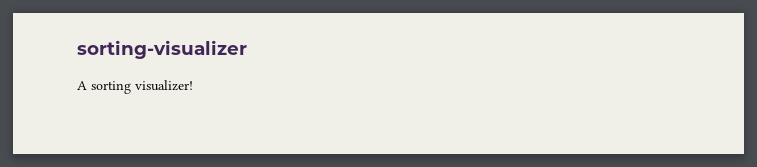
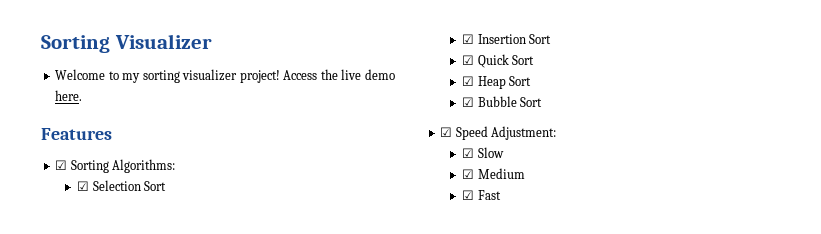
- sorting-visualizer
- A sorting visualizer!
+ Sorting Visualizer
+ Welcome to my sorting visualizer project! Access the live demo here.
+ Features
+ ☑ Sorting Algorithms:
+ ☑ Selection Sort
+ ☑ Insertion Sort
+ ☑ Quick Sort
+ ☑ Heap Sort
+ ☑ Bubble Sort
+ ☑ Speed Adjustment:
+ ☑ Slow
+ ☑ Medium
+ ☑ Fast

